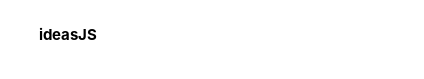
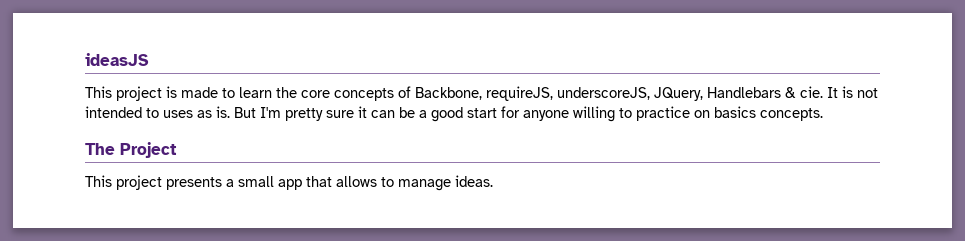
+ This project is made to learn the core concepts of Backbone, requireJS, underscoreJS, JQuery, Handlebars & cie. It is not intended to uses as is. But I'm pretty sure it can be a good start for anyone willing to practice on basics concepts.
+ The Project
+ This project presents a small app that allows to manage ideas.

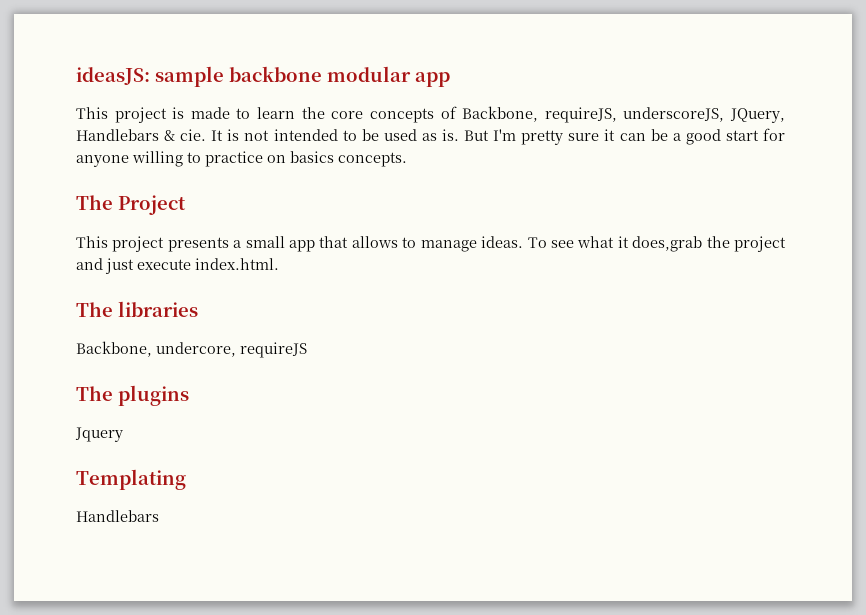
- ideasJS
+ ideasJS: sample backbone modular app
- It is not intended to uses as is.
+ It is not intended to be used as is.
+ To see what it does,grab the project and just execute index.html.
+ The libraries
+ Backbone, undercore, requireJS
+ The plugins
+ Jquery
+ Templating
+ Handlebars

